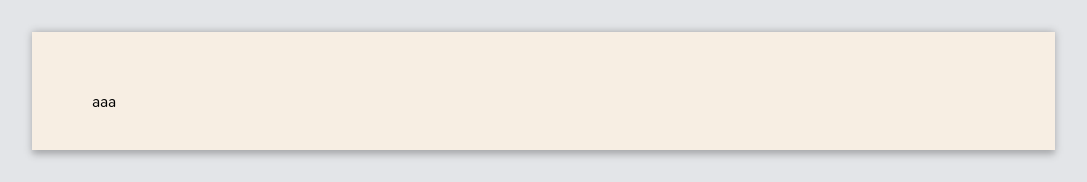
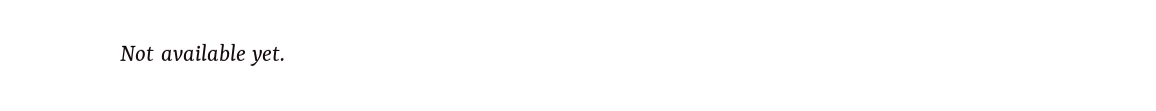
- aaa
+ Not available yet.

